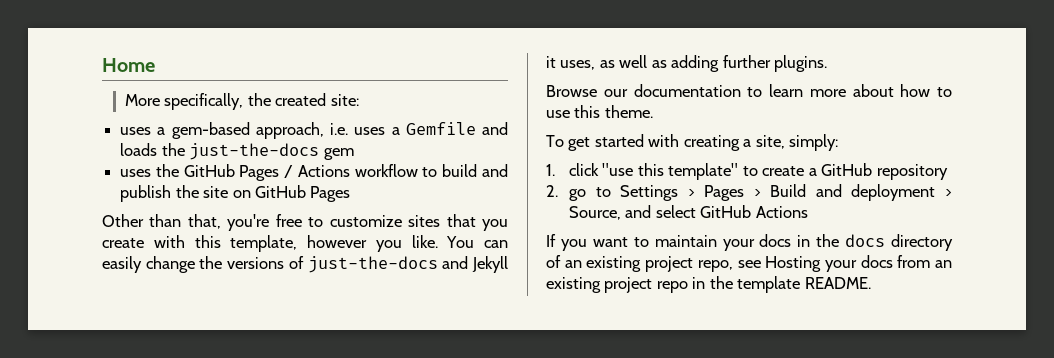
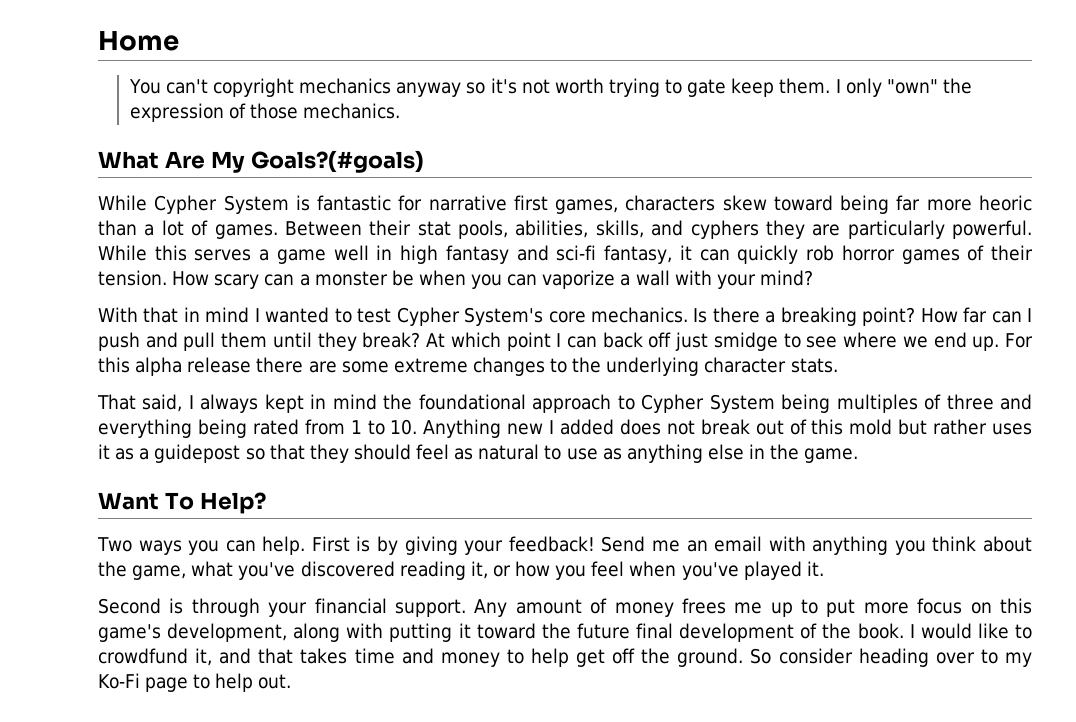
- More specifically, the created site:
- uses a gem-based approach, i.e. uses a Gemfile and loads the just-the-docs gem
- uses the GitHub Pages / Actions workflow to build and publish the site on GitHub Pages
- Other than that, you're free to customize sites that you create with this template, however you like. You can easily change the versions of just-the-docs and Jekyll it uses, as well as adding further plugins.
- Browse our documentation to learn more about how to use this theme.
- To get started with creating a site, simply:
- 1. click "use this template" to create a GitHub repository
- 2. go to Settings > Pages > Build and deployment > Source, and select GitHub Actions
- If you want to maintain your docs in the docs directory of an existing project repo, see Hosting your docs from an existing project repo in the template README.
+ You can't copyright mechanics anyway so it's not worth trying to gate keep them. I only "own" the expression of those mechanics.
+ What Are My Goals?(#goals)
+ While Cypher System is fantastic for narrative first games, characters skew toward being far more heoric than a lot of games. Between their stat pools, abilities, skills, and cyphers they are particularly powerful. While this serves a game well in high fantasy and sci-fi fantasy, it can quickly rob horror games of their tension. How scary can a monster be when you can vaporize a wall with your mind?
+ With that in mind I wanted to test Cypher System's core mechanics. Is there a breaking point? How far can I push and pull them until they break? At which point I can back off just smidge to see where we end up. For this alpha release there are some extreme changes to the underlying character stats.
+ That said, I always kept in mind the foundational approach to Cypher System being multiples of three and everything being rated from 1 to 10. Anything new I added does not break out of this mold but rather uses it as a guidepost so that they should feel as natural to use as anything else in the game.
+ Want To Help?
+ Two ways you can help. First is by giving your feedback! Send me an email with anything you think about the game, what you've discovered reading it, or how you feel when you've played it.
+ Second is through your financial support. Any amount of money frees me up to put more focus on this game's development, along with putting it toward the future final development of the book. I would like to crowdfund it, and that takes time and money to help get off the ground. So consider heading over to my Ko-Fi page to help out.

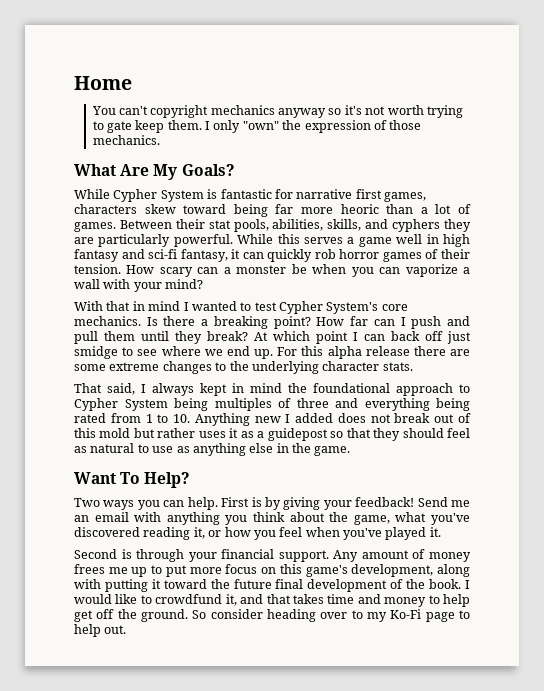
- What Are My Goals?(#goals)
+ What Are My Goals?

